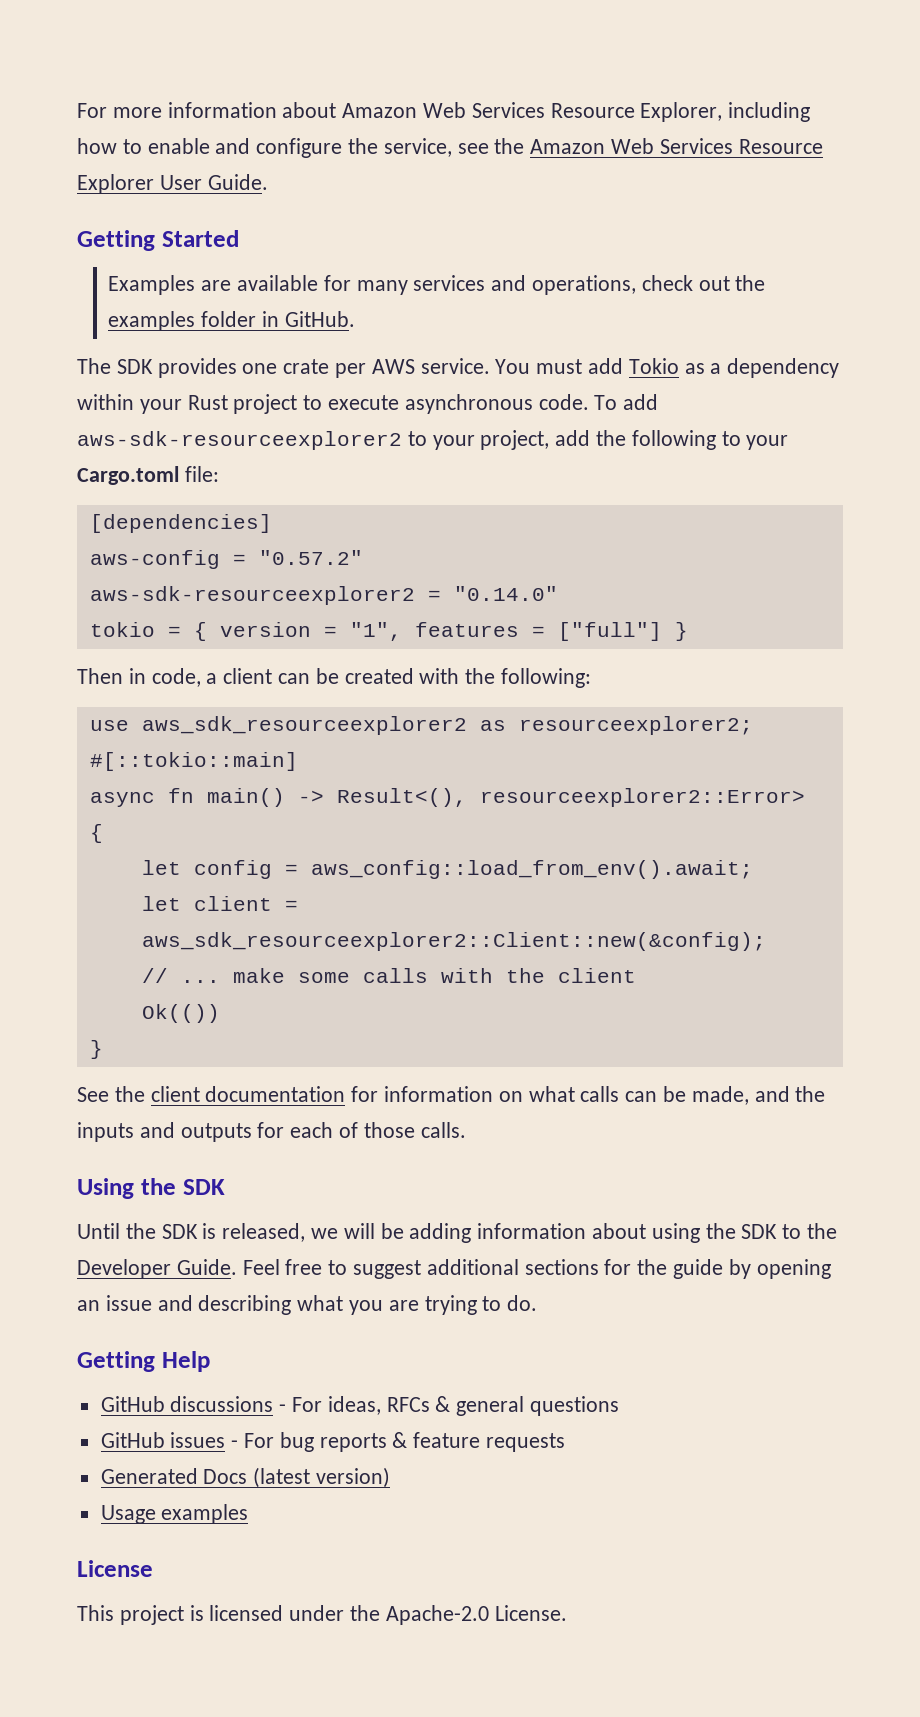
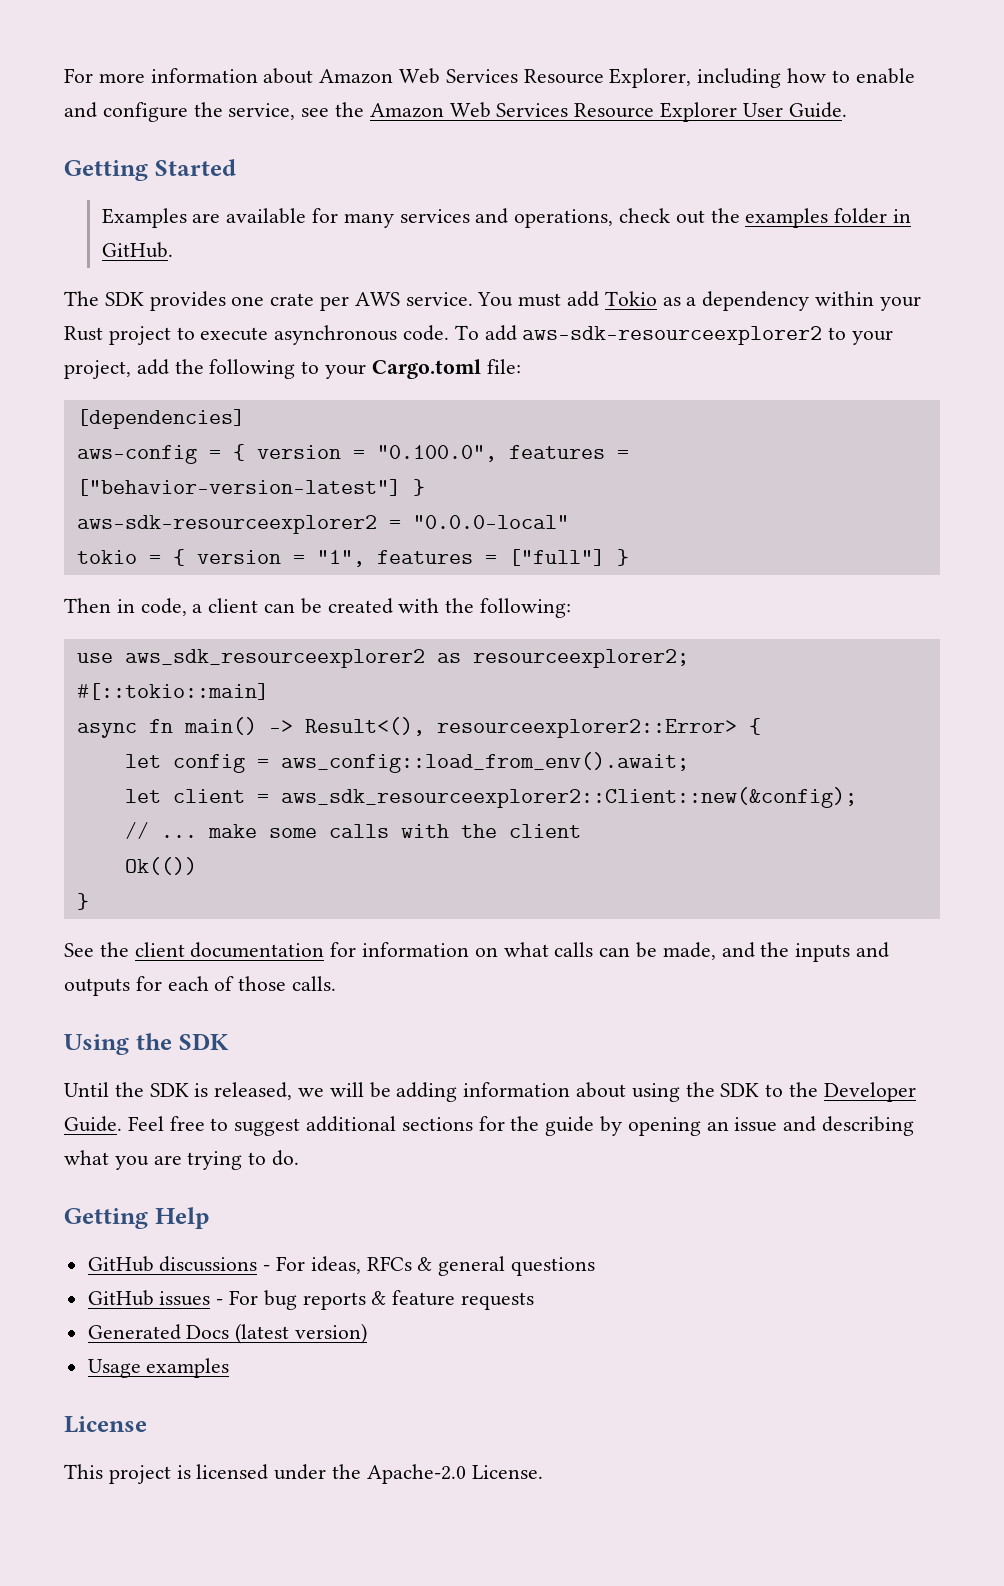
- aws-config = "0.57.2"
+ aws-config = { version = "0.100.0", features = ["behavior-version-latest"] }
- aws-sdk-resourceexplorer2 = "0.14.0"
+ aws-sdk-resourceexplorer2 = "0.0.0-local"

